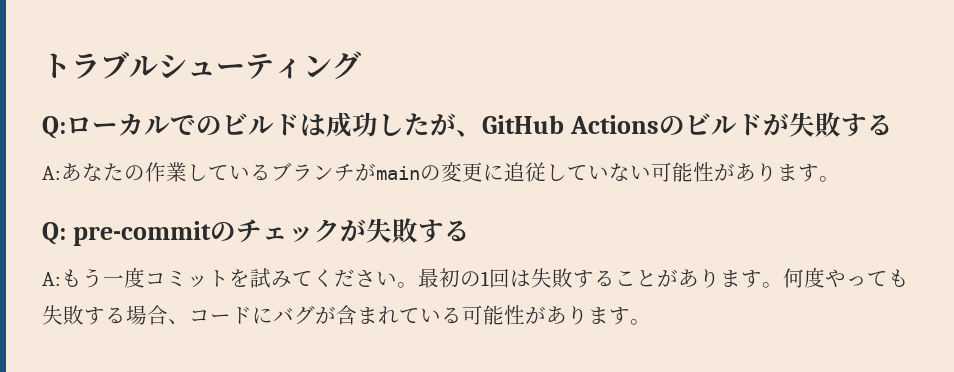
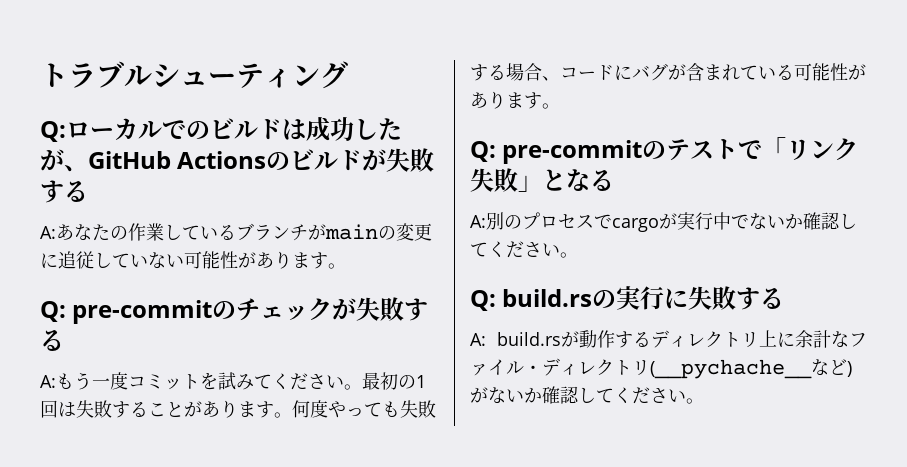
+ Q: pre-commitのテストで「リンク失敗」となる
+ A:別のプロセスでcargoが実行中でないか確認してください。
+ Q: build.rsの実行に失敗する
+ A: build.rsが動作するディレクトリ上に余計なファイル・ディレクトリ(__pychache__など)がないか確認してください。

